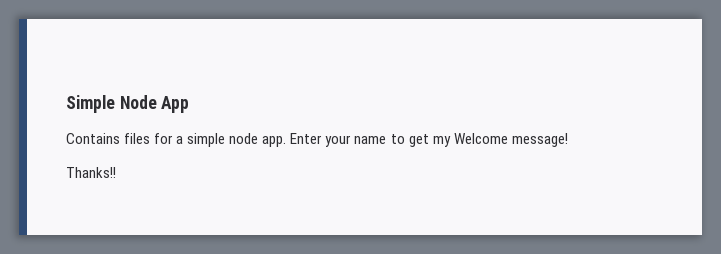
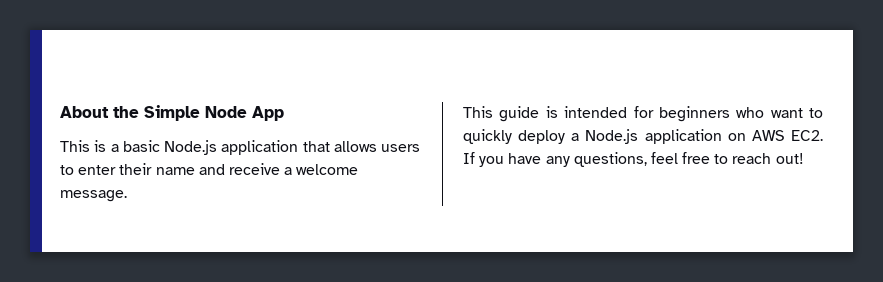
- Simple Node App
+ About the Simple Node App
- Contains files for a simple node app. Enter your name to get my Welcome message!
- Thanks!!
+ This is a basic Node.js application that allows users to enter their name and receive a welcome message.
+ This guide is intended for beginners who want to quickly deploy a Node.js application on AWS EC2. If you have any questions, feel free to reach out!

